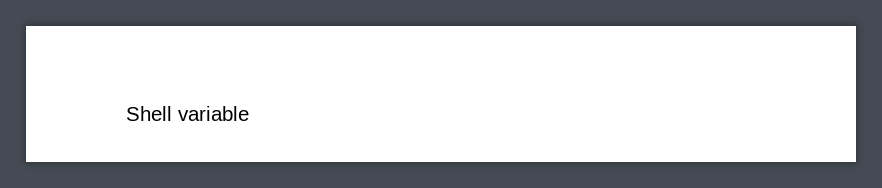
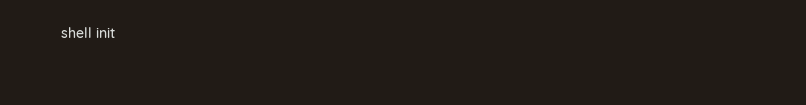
- Shell variable
+ shell init

